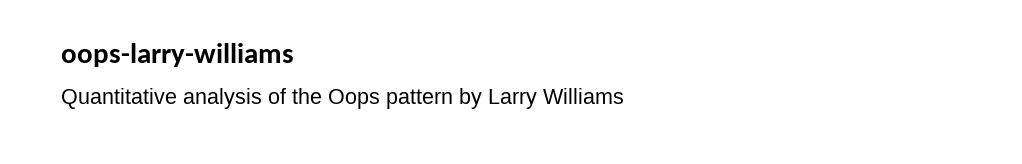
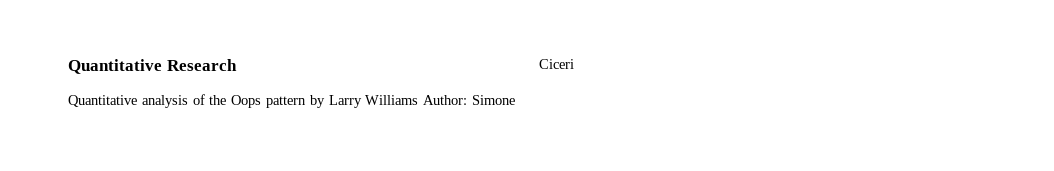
- oops-larry-williams
+ Quantitative Research
- Quantitative analysis of the Oops pattern by Larry Williams
+ Quantitative analysis of the Oops pattern by Larry Williams Author: Simone Ciceri

